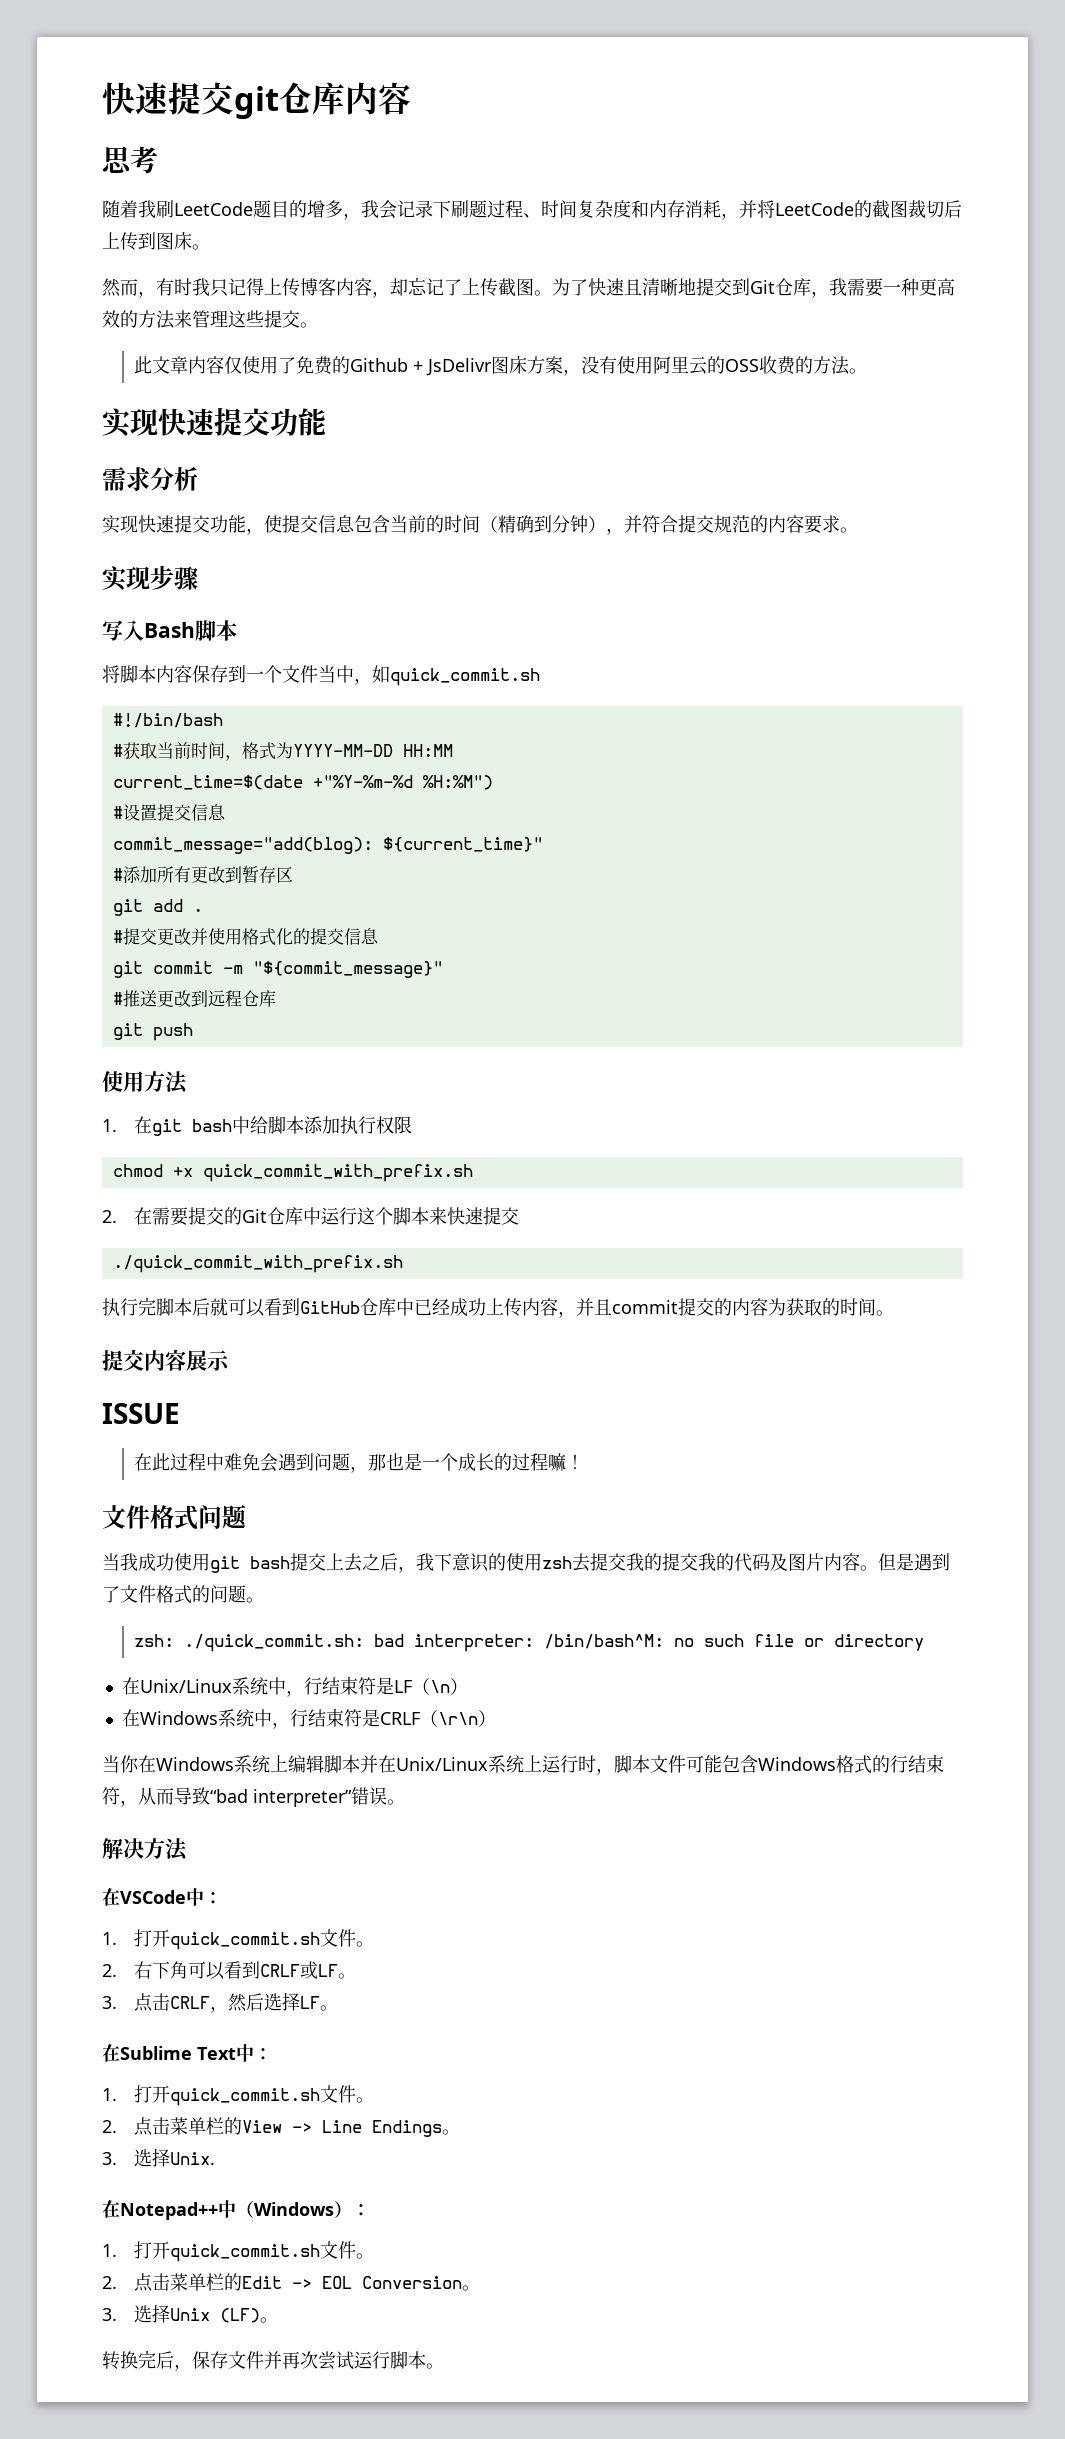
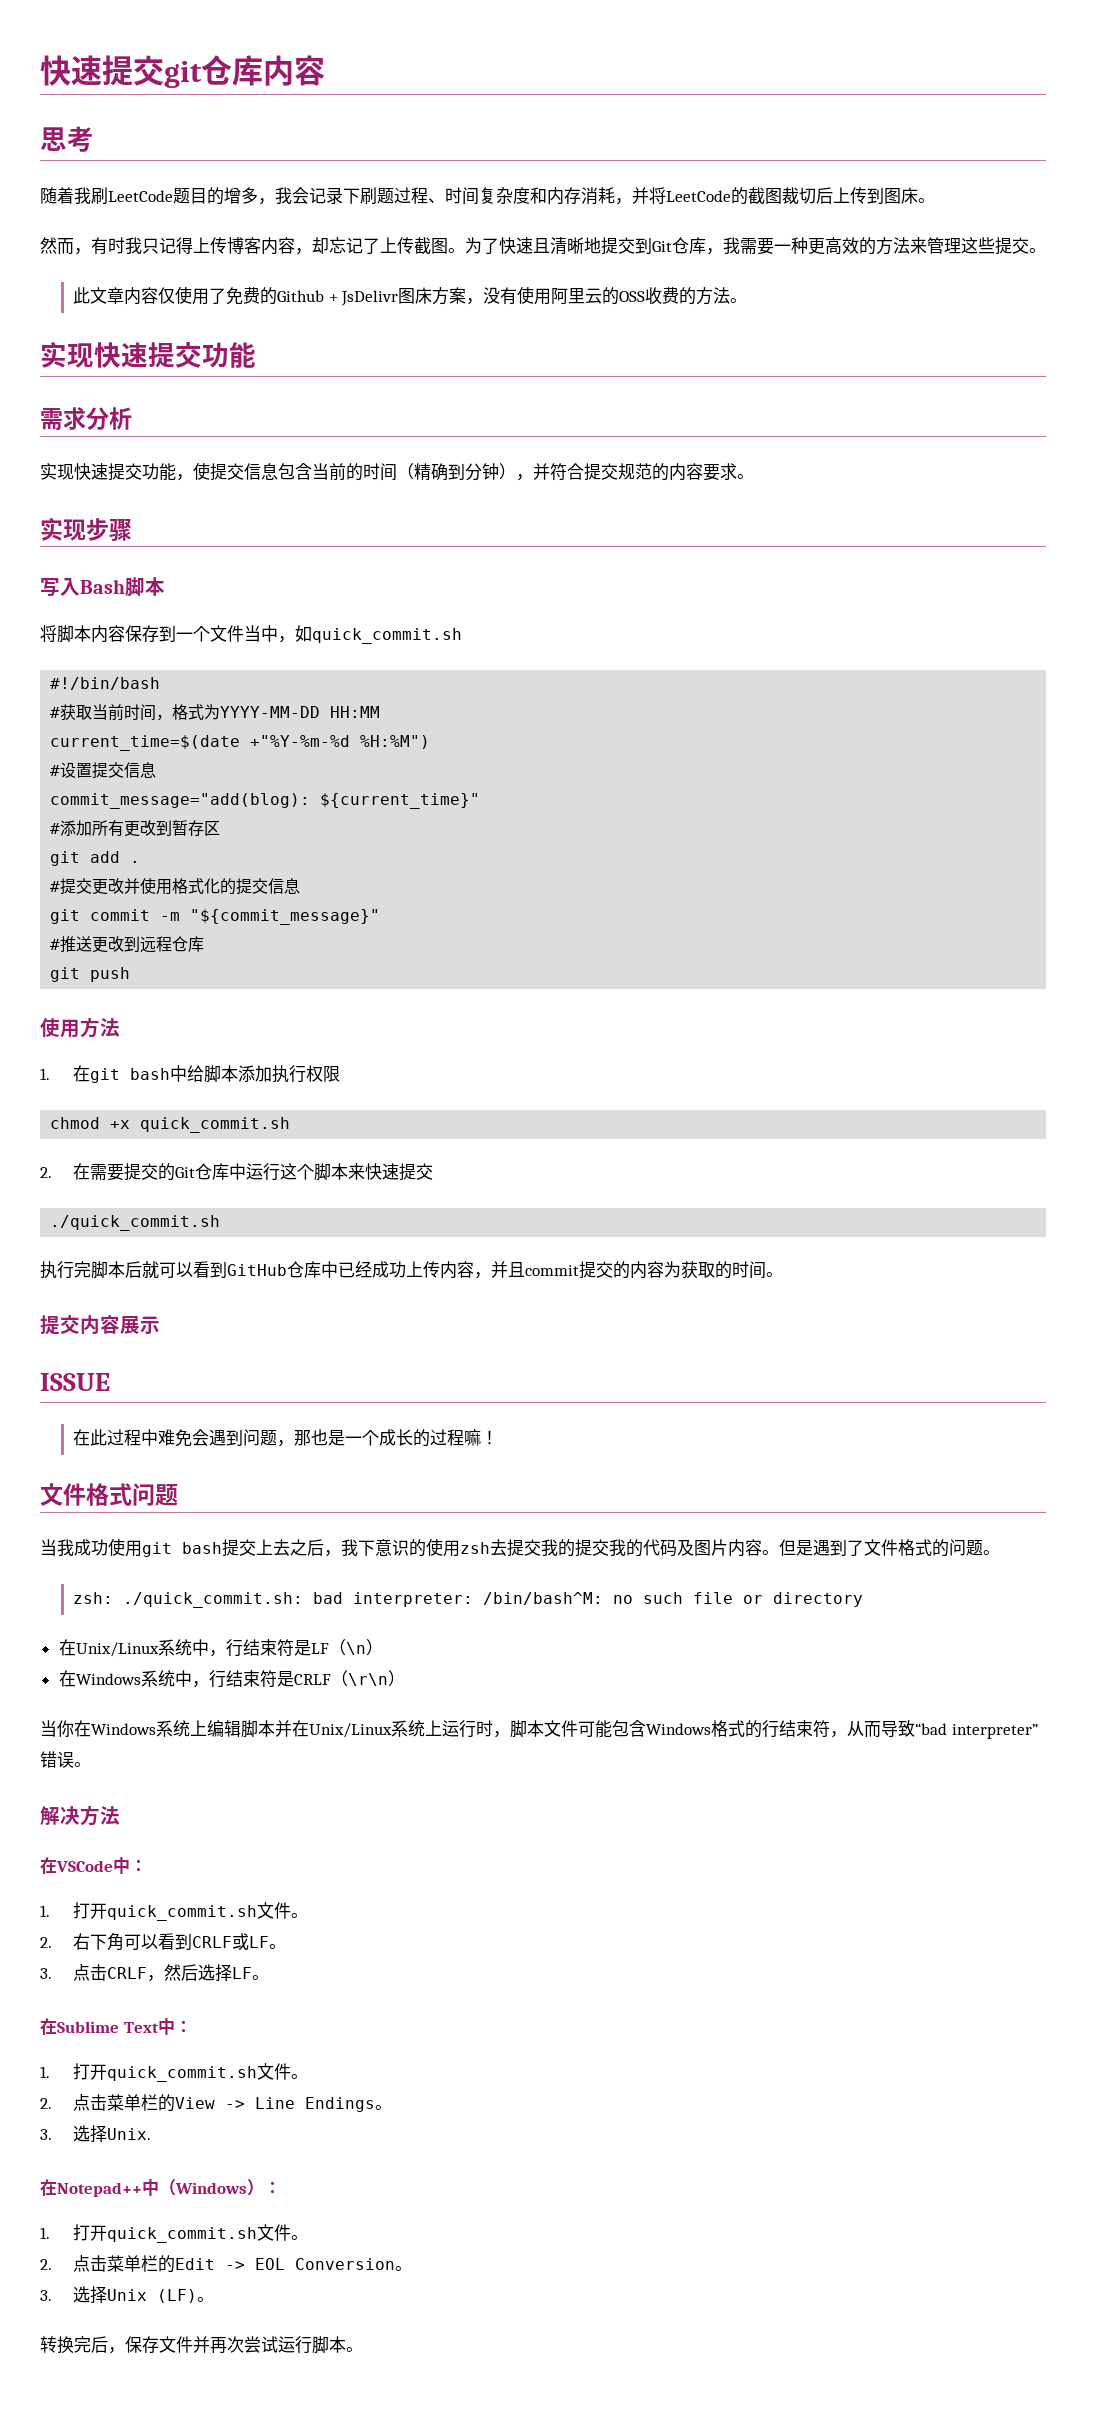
- chmod +x quick_commit_with_prefix.sh
+ chmod +x quick_commit.sh
- ./quick_commit_with_prefix.sh
+ ./quick_commit.sh

